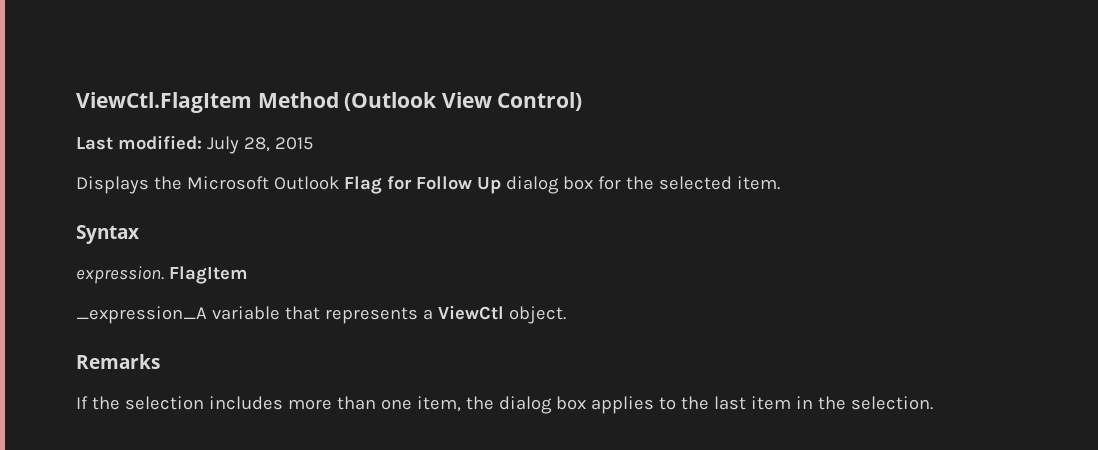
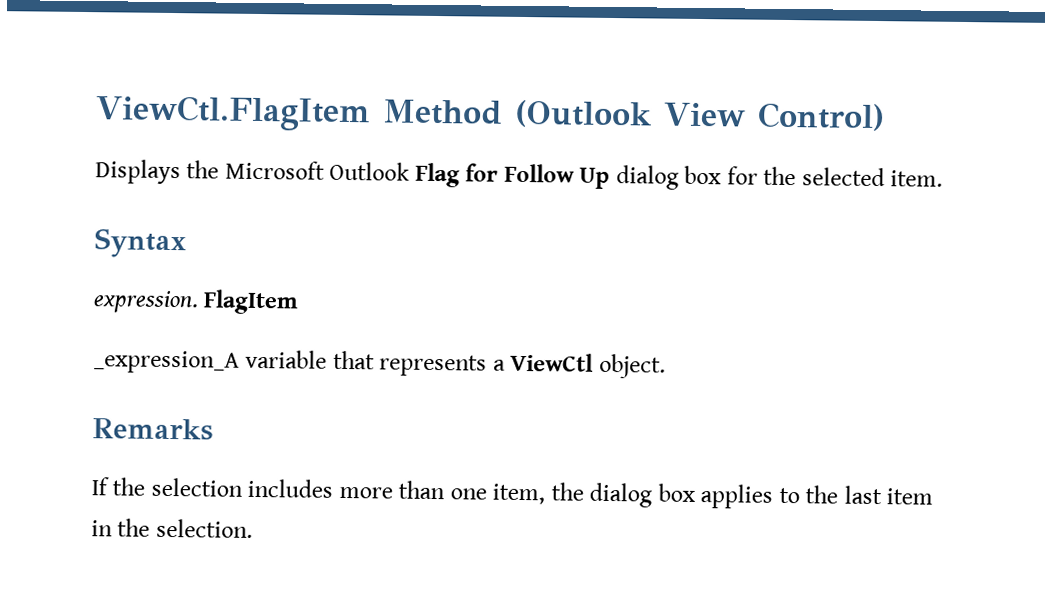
- Last modified: July 28, 2015

